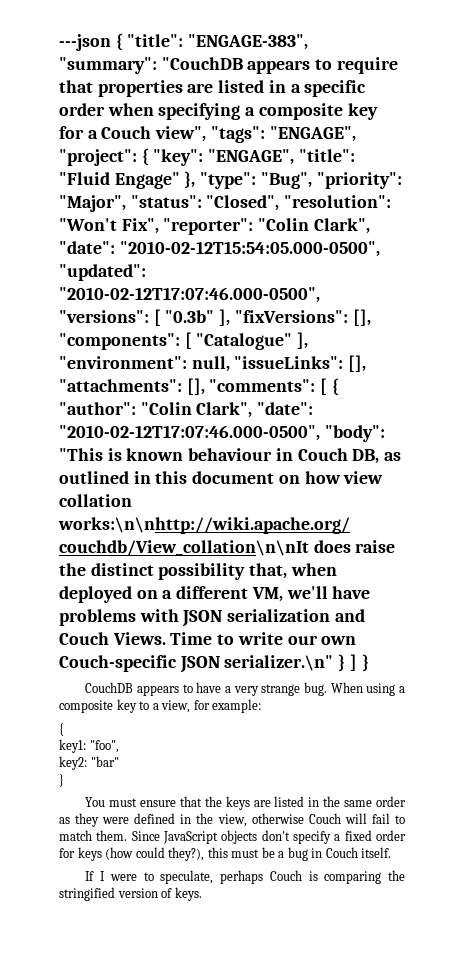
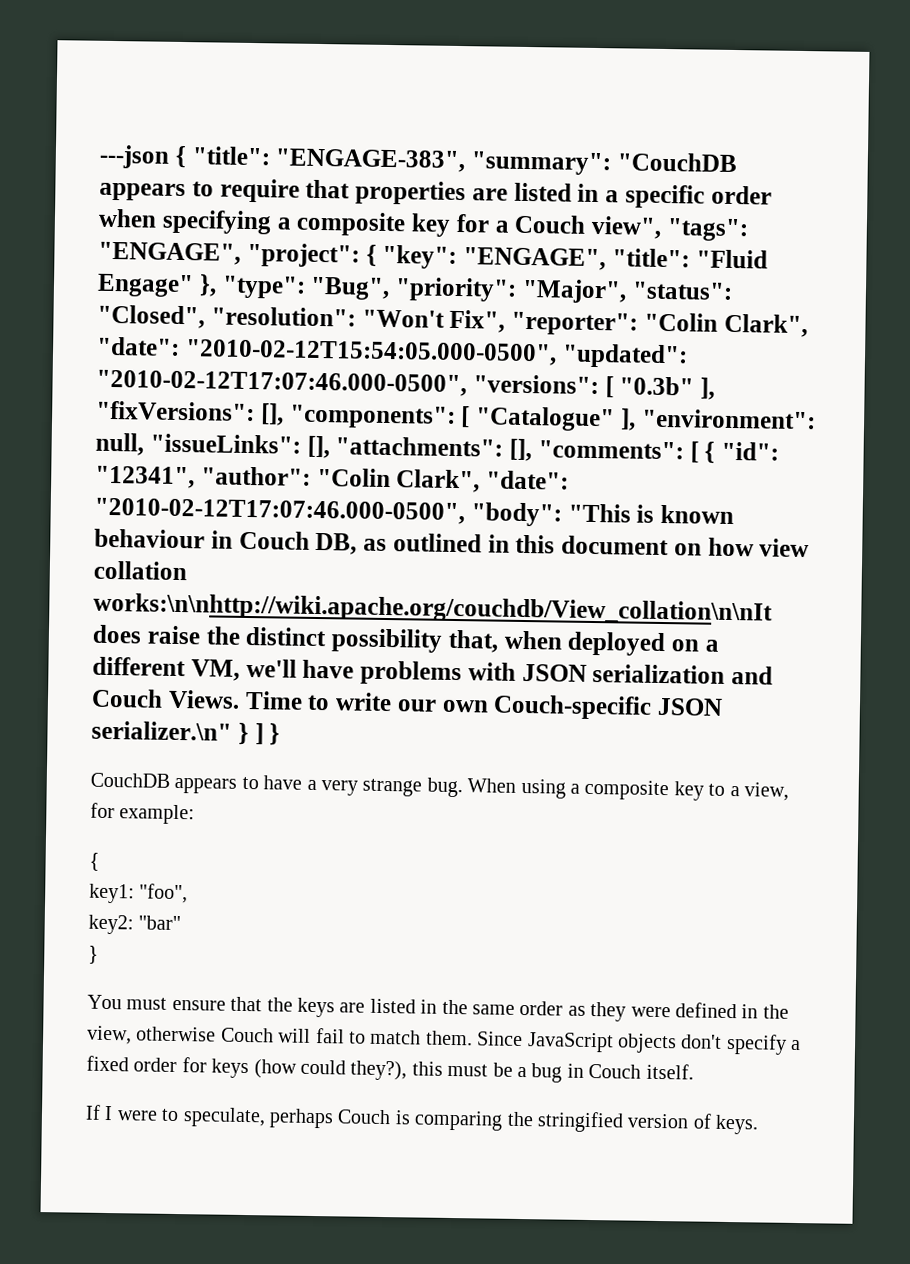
- [ { "author":
+ [ { "id": "12341", "author":

